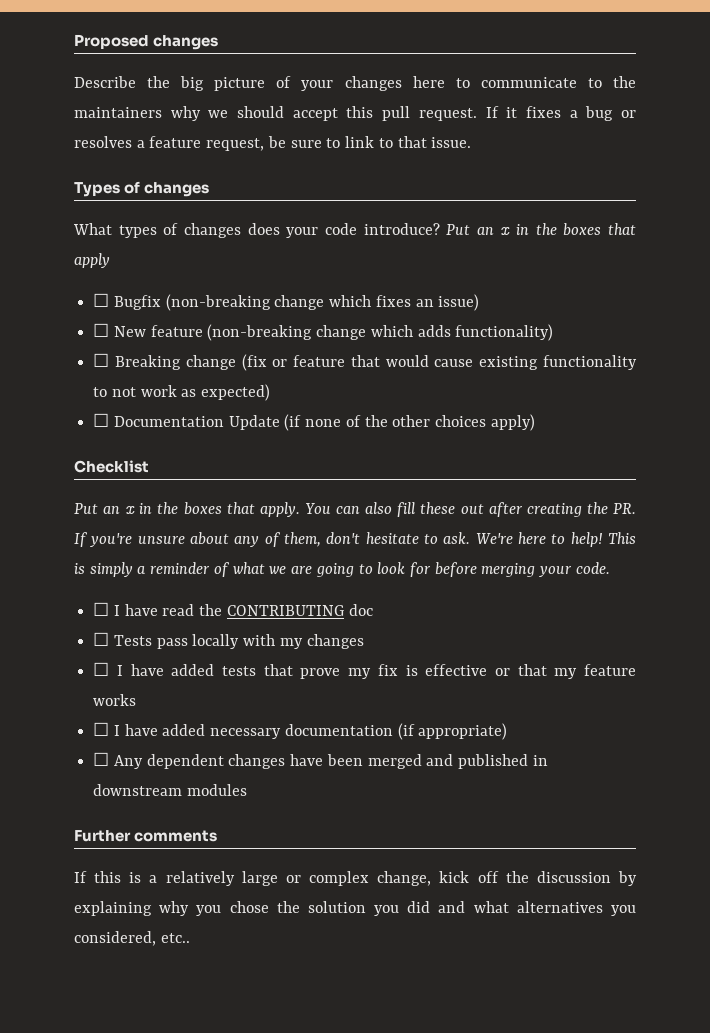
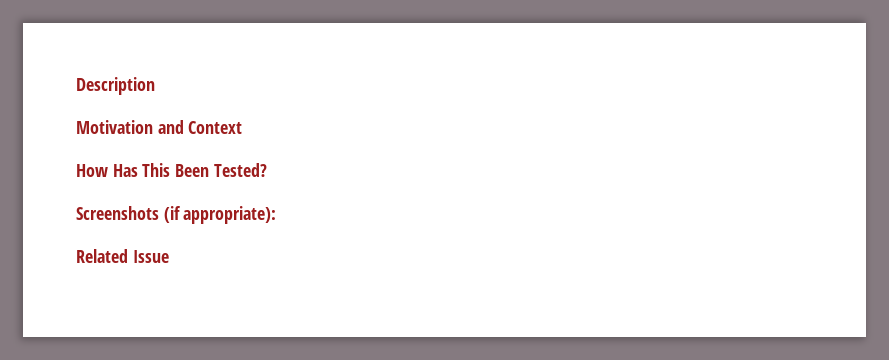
- Proposed changes
- Describe the big picture of your changes here to communicate to the maintainers why we should accept this pull request. If it fixes a bug or resolves a feature request, be sure to link to that issue.
- Types of changes
- What types of changes does your code introduce? Put an x in the boxes that apply
- ☐ Bugfix (non-breaking change which fixes an issue)
- ☐ New feature (non-breaking change which adds functionality)
- ☐ Breaking change (fix or feature that would cause existing functionality to not work as expected)
- ☐ Documentation Update (if none of the other choices apply)
- Checklist
- Put an x in the boxes that apply. You can also fill these out after creating the PR. If you're unsure about any of them, don't hesitate to ask. We're here to help! This is simply a reminder of what we are going to look for before merging your code.
- ☐ I have read the CONTRIBUTING doc
- ☐ Tests pass locally with my changes
- ☐ I have added tests that prove my fix is effective or that my feature works
- ☐ I have added necessary documentation (if appropriate)
- ☐ Any dependent changes have been merged and published in downstream modules
- Further comments
- If this is a relatively large or complex change, kick off the discussion by explaining why you chose the solution you did and what alternatives you considered, etc..
+ Description
+ Motivation and Context
+ How Has This Been Tested?
+ Screenshots (if appropriate):
+ Related Issue

